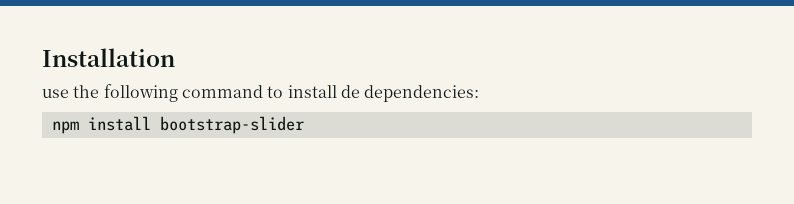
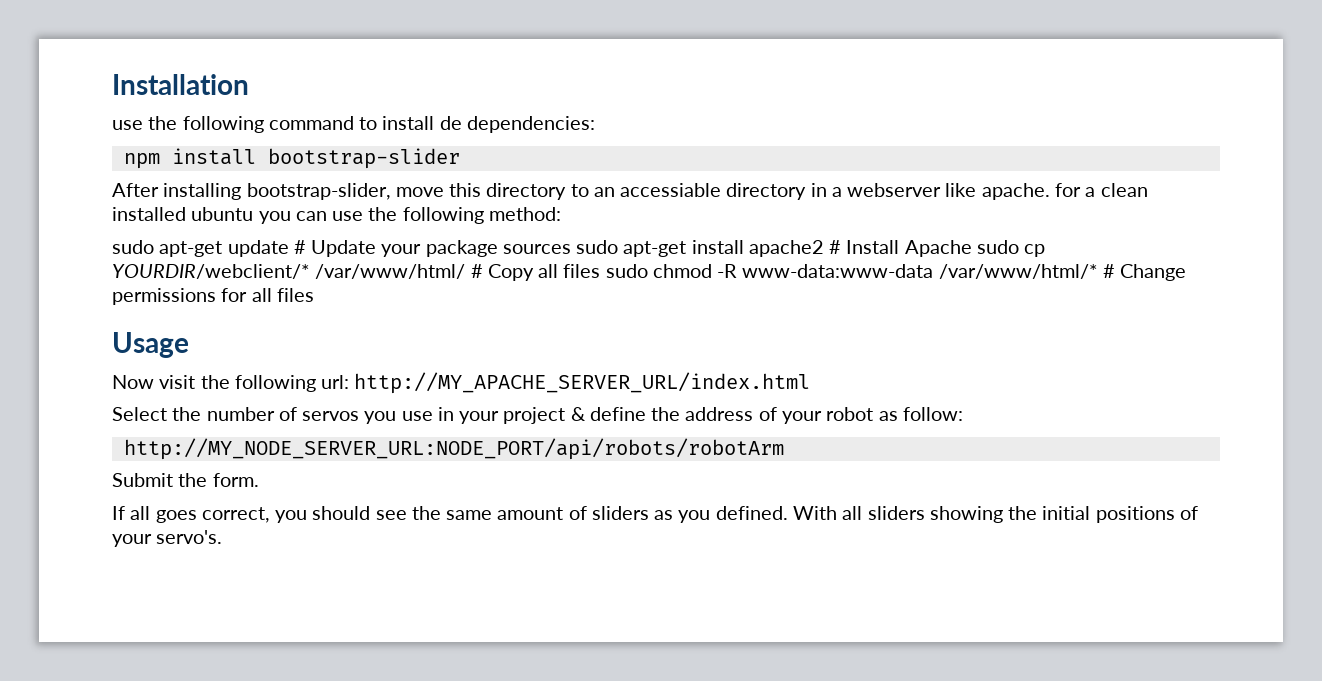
+ After installing bootstrap-slider, move this directory to an accessiable directory in a webserver like apache. for a clean installed ubuntu you can use the following method:
+ sudo apt-get update # Update your package sources sudo apt-get install apache2 # Install Apache sudo cp YOURDIR/webclient/* /var/www/html/ # Copy all files sudo chmod -R www-data:www-data /var/www/html/* # Change permissions for all files
+ Usage
+ Now visit the following url: http://MY_APACHE_SERVER_URL/index.html
+ Select the number of servos you use in your project & define the address of your robot as follow:
+ http://MY_NODE_SERVER_URL:NODE_PORT/api/robots/robotArm
+ Submit the form.
+ If all goes correct, you should see the same amount of sliders as you defined. With all sliders showing the initial positions of your servo's.

